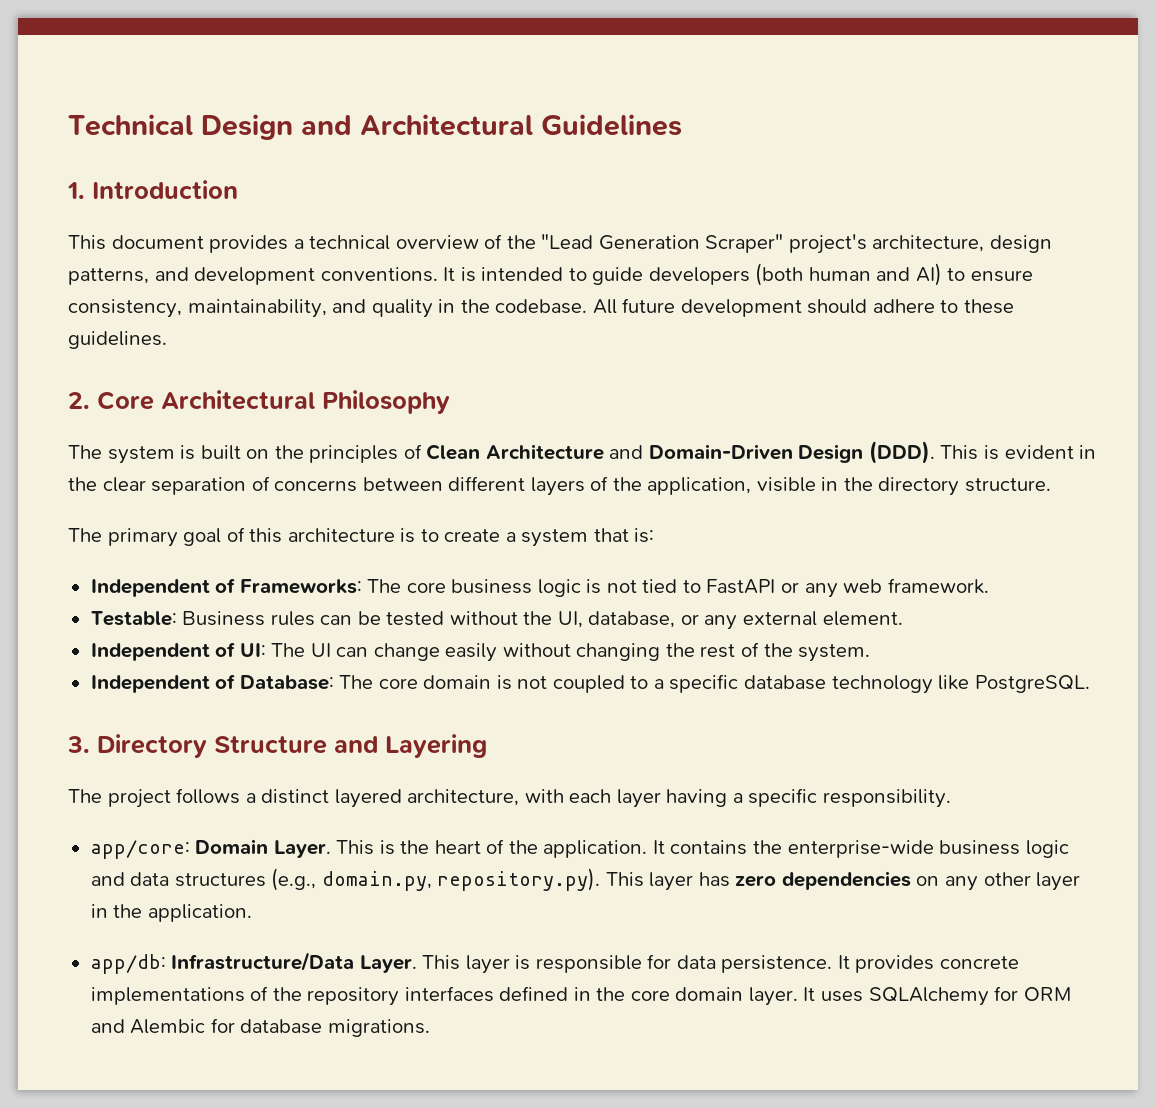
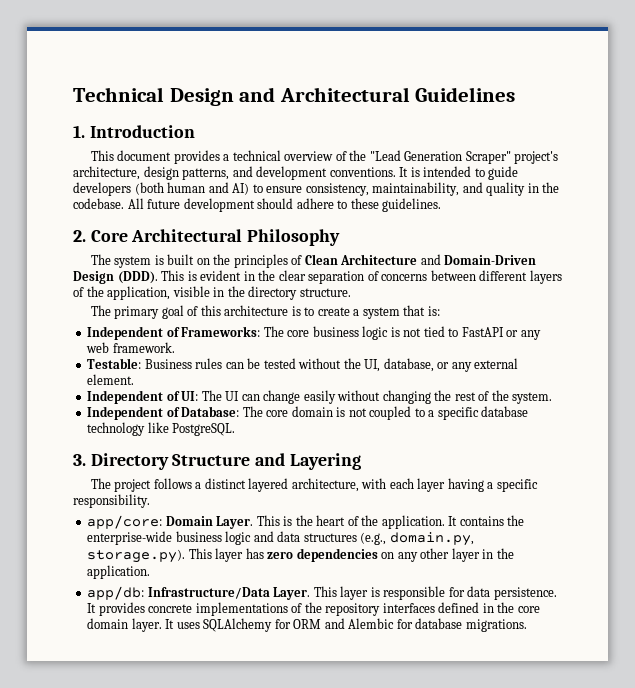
- It contains the enterprise-wide business logic and data structures (e.g., domain.py, repository.py). This layer has zero dependencies on any other layer in the application.
+ It contains the enterprise-wide business logic and data structures (e.g., domain.py, storage.py). This layer has zero dependencies on any other layer in the application.

